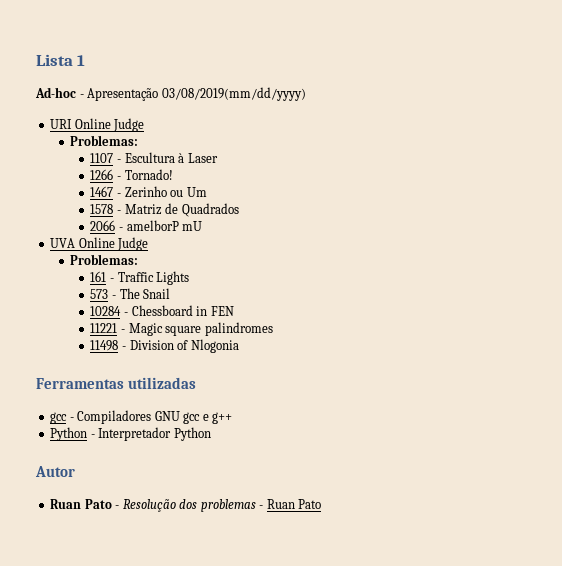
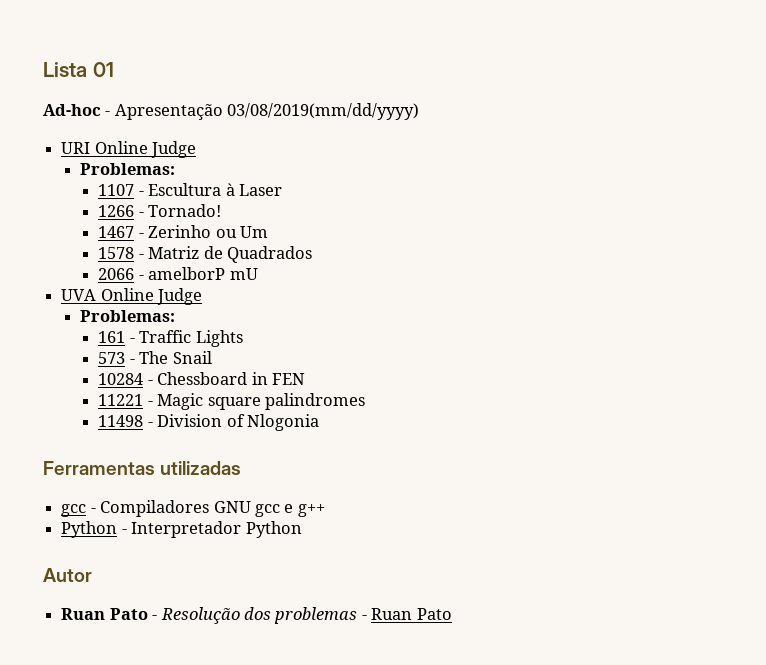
- Lista 1
+ Lista 01

